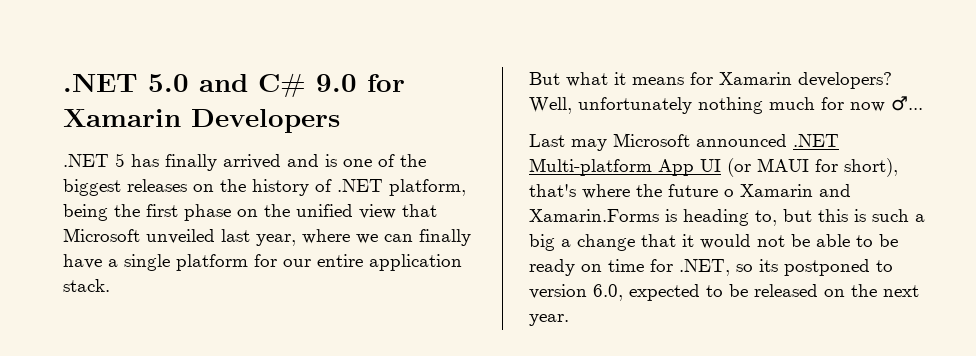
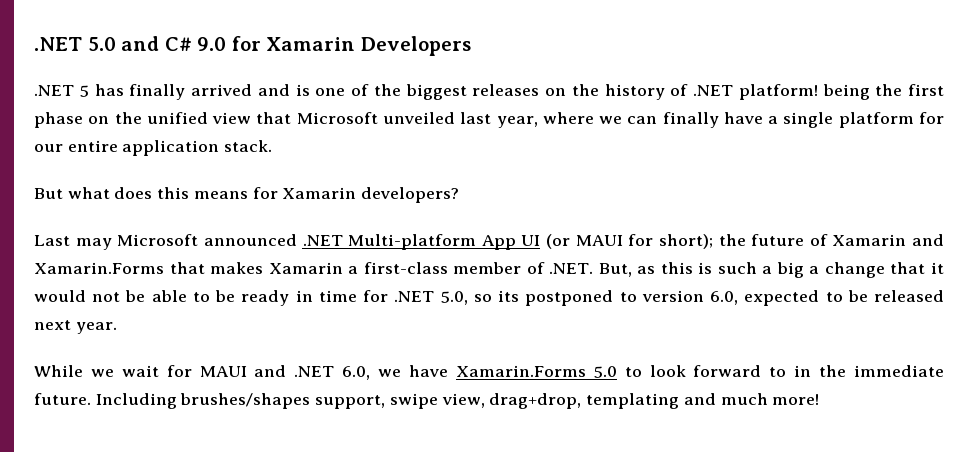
- .NET 5 has finally arrived and is one of the biggest releases on the history of .NET platform, being the first phase on the unified view that Microsoft unveiled last year, where we can finally have a single platform for our entire application stack.
+ .NET 5 has finally arrived and is one of the biggest releases on the history of .NET platform! being the first phase on the unified view that Microsoft unveiled last year, where we can finally have a single platform for our entire application stack.
- But what it means for Xamarin developers? Well, unfortunately nothing much for now ♂...
+ But what does this means for Xamarin developers?
- Last may Microsoft announced .NET Multi-platform App UI (or MAUI for short), that's where the future o Xamarin and Xamarin.Forms is heading to, but this is such a big a change that it would not be able to be ready on time for .NET, so its postponed to version 6.0, expected to be released on the next year.
+ Last may Microsoft announced .NET Multi-platform App UI (or MAUI for short); the future of Xamarin and Xamarin.Forms that makes Xamarin a first-class member of .NET. But, as this is such a big a change that it would not be able to be ready in time for .NET 5.0, so its postponed to version 6.0, expected to be released next year.
+ While we wait for MAUI and .NET 6.0, we have Xamarin.Forms 5.0 to look forward to in the immediate future. Including brushes/shapes support, swipe view, drag+drop, templating and much more!

